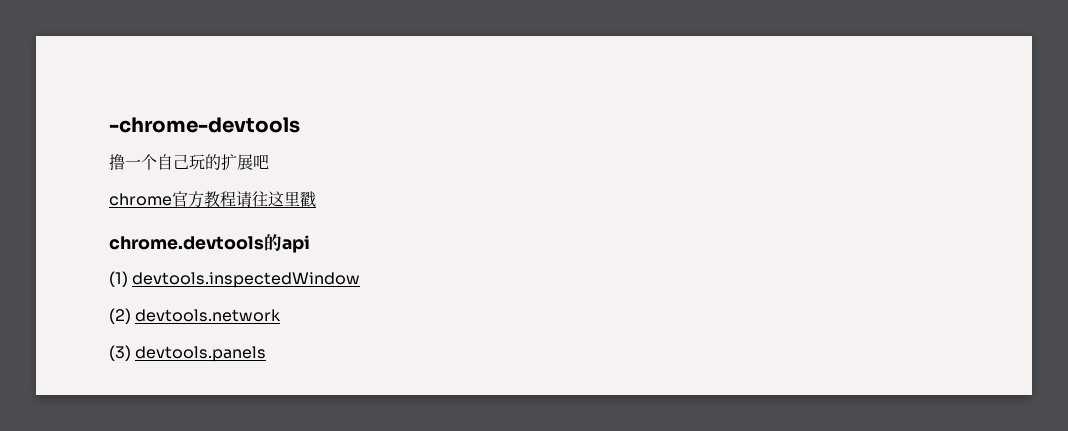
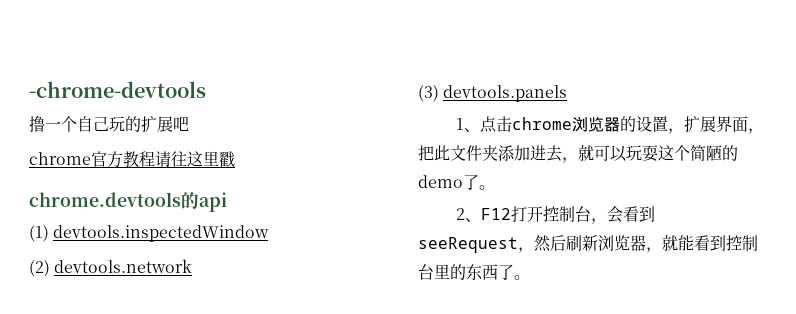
+ 1、点击chrome浏览器的设置，扩展界面，把此文件夹添加进去，就可以玩耍这个简陋的demo了。
+ 2、F12打开控制台，会看到seeRequest，然后刷新浏览器，就能看到控制台里的东西了。

